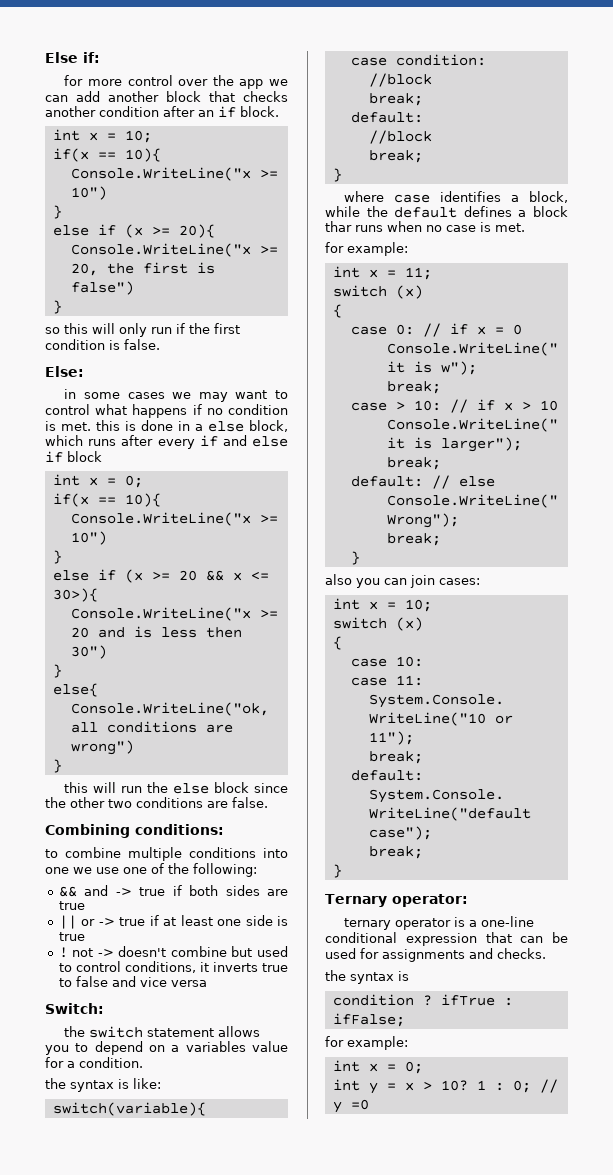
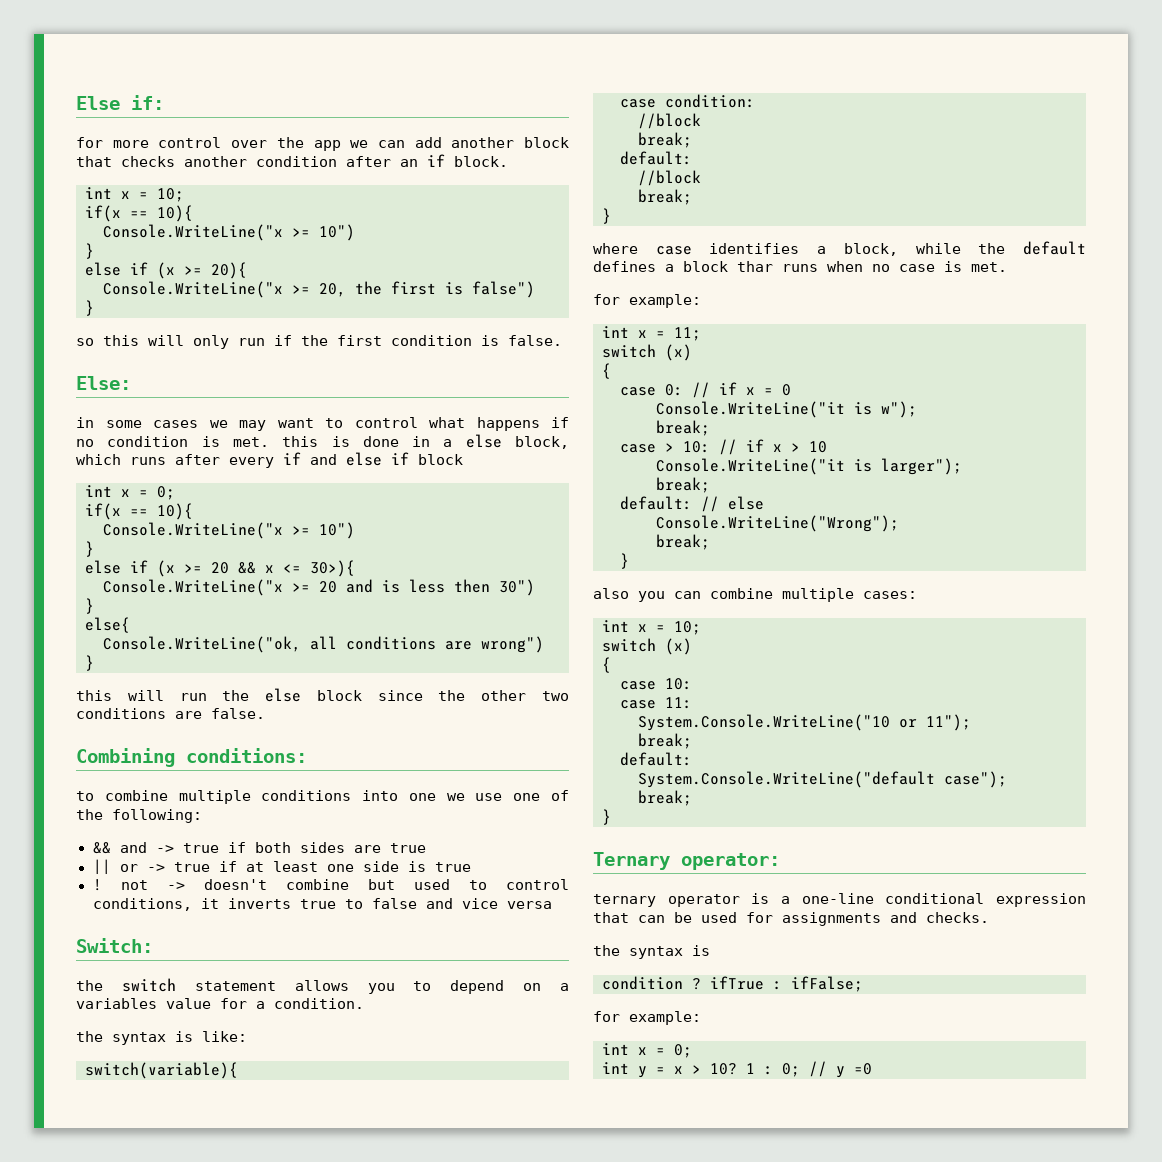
- also you can join cases:
+ also you can combine multiple cases:

